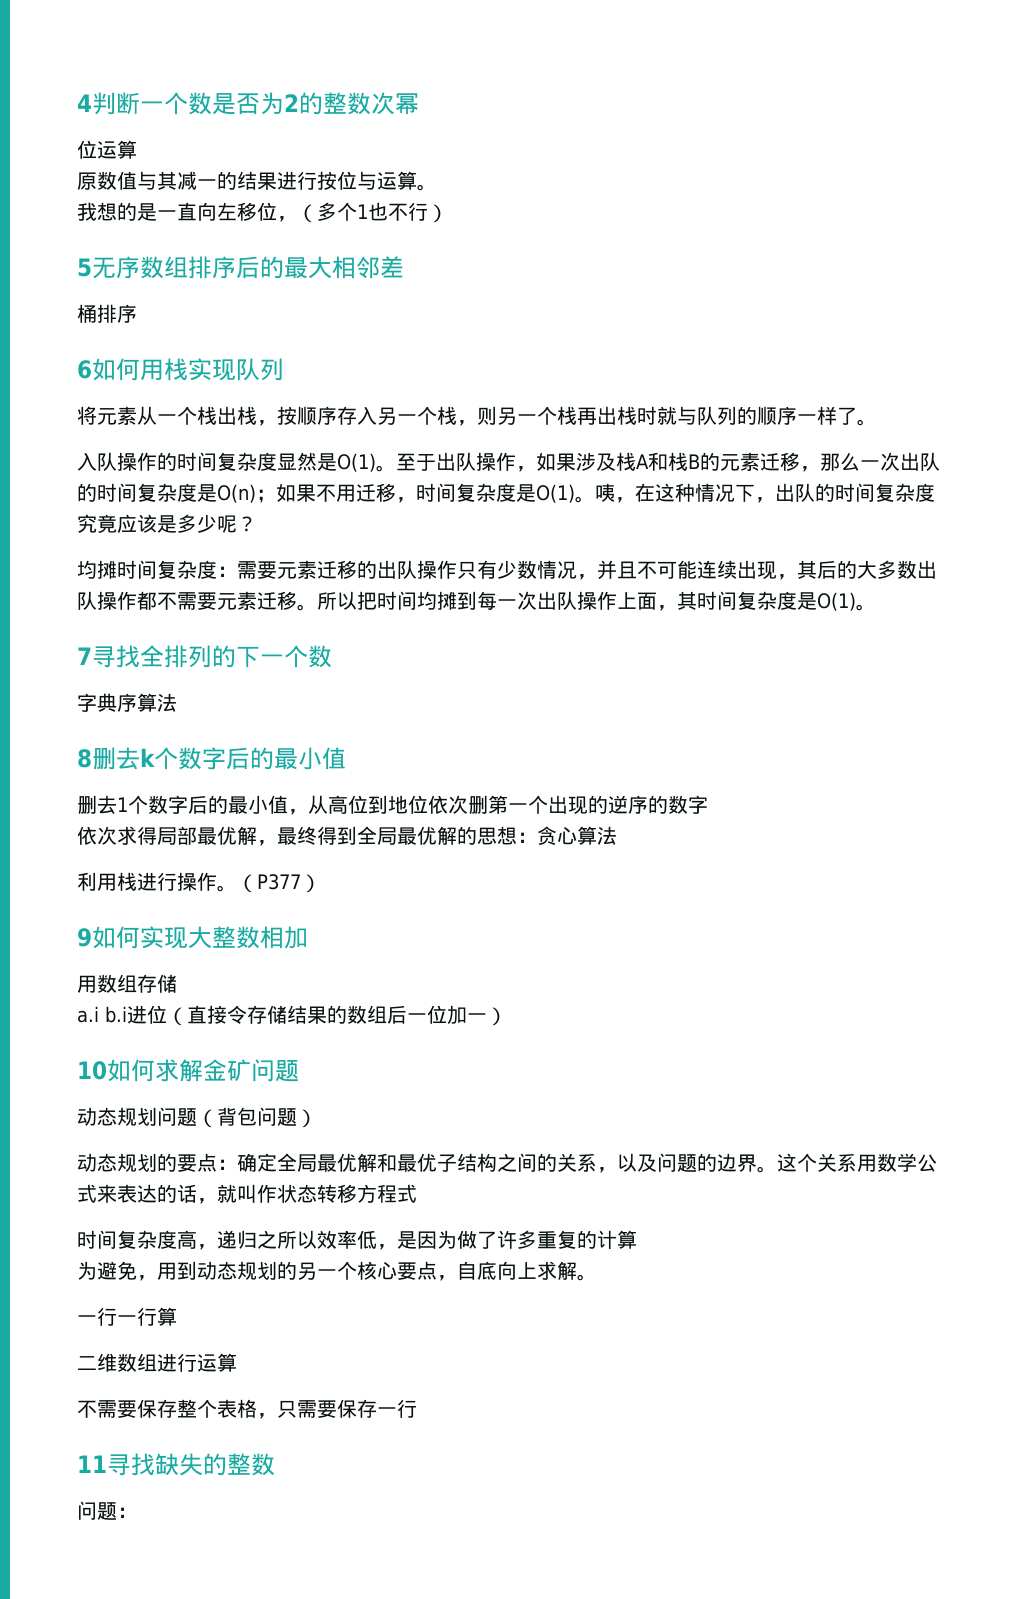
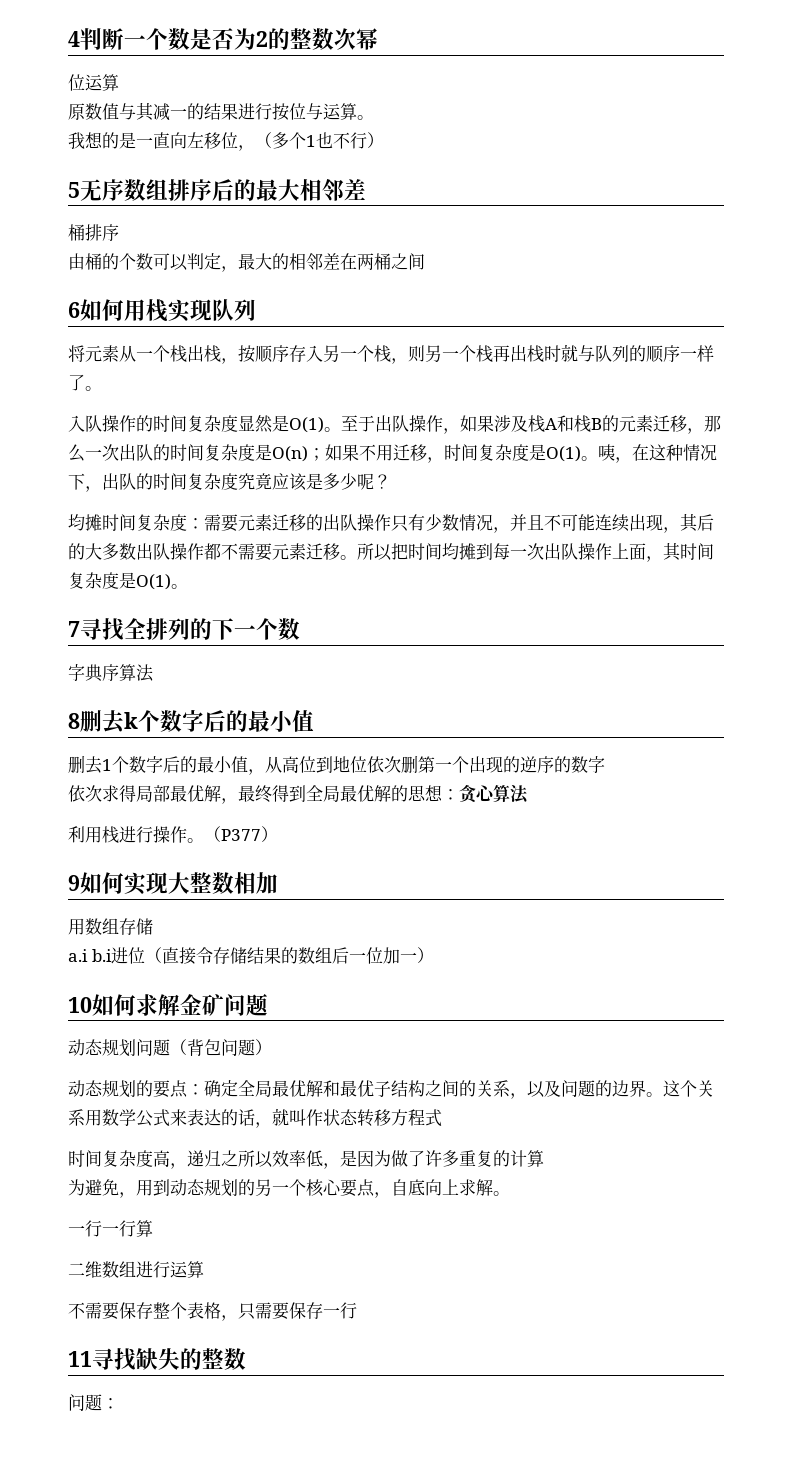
+ 由桶的个数可以判定，最大的相邻差在两桶之间

